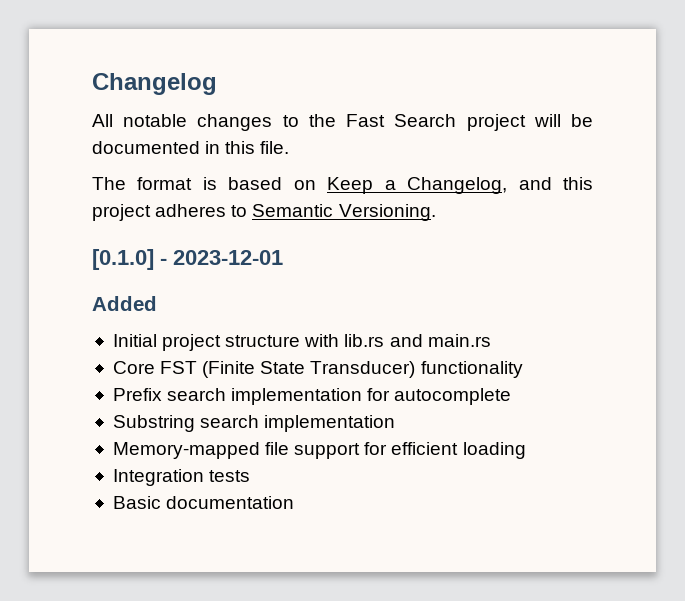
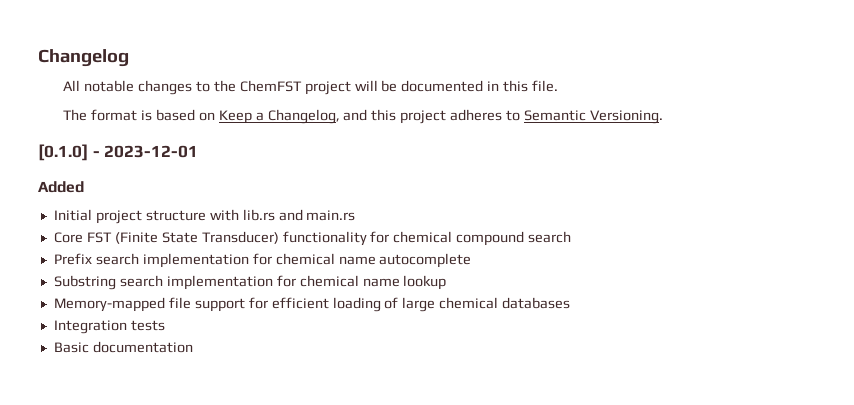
- All notable changes to the Fast Search project will be documented in this file.
+ All notable changes to the ChemFST project will be documented in this file.
- Core FST (Finite State Transducer) functionality
+ Core FST (Finite State Transducer) functionality for chemical compound search
- Prefix search implementation for autocomplete
+ Prefix search implementation for chemical name autocomplete
- Substring search implementation
+ Substring search implementation for chemical name lookup
- Memory-mapped file support for efficient loading
+ Memory-mapped file support for efficient loading of large chemical databases

